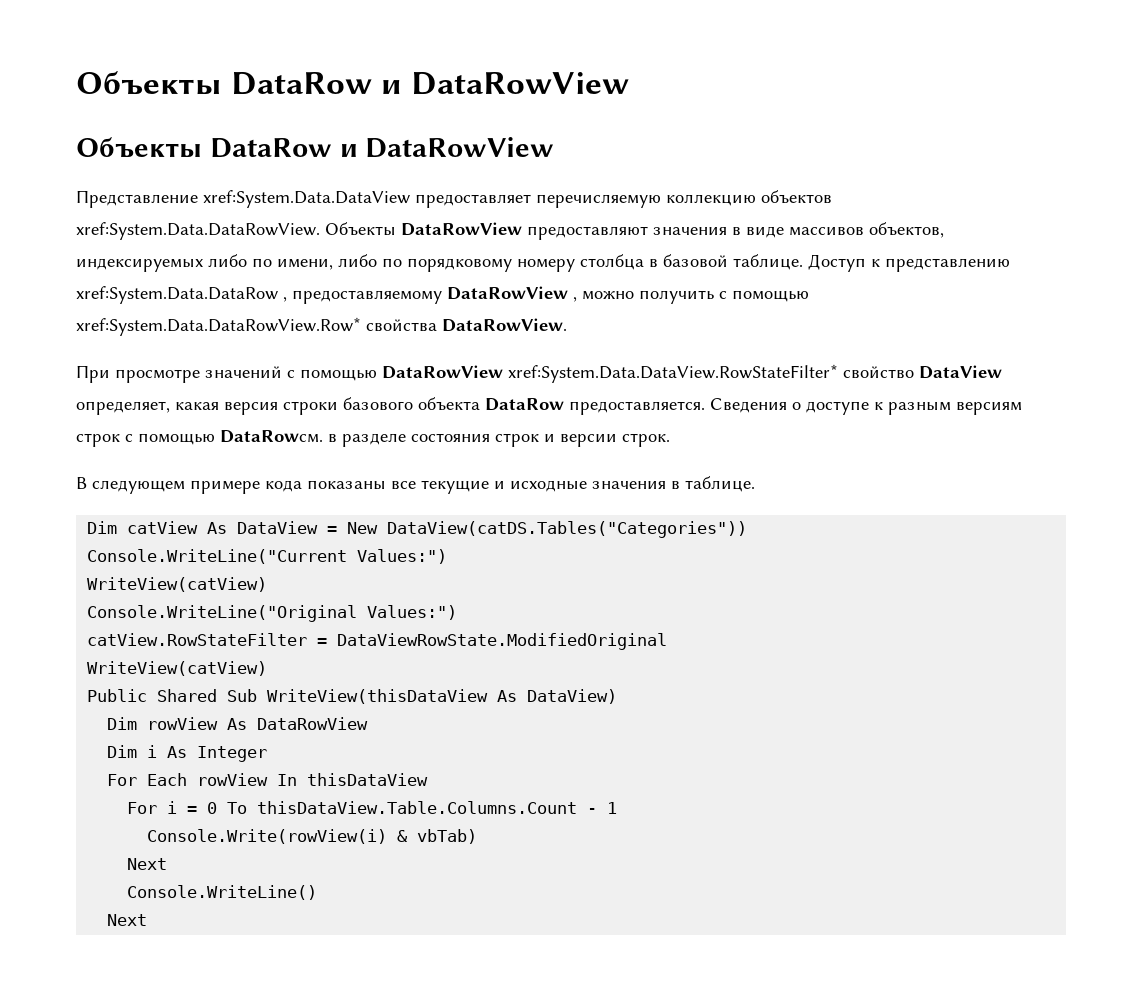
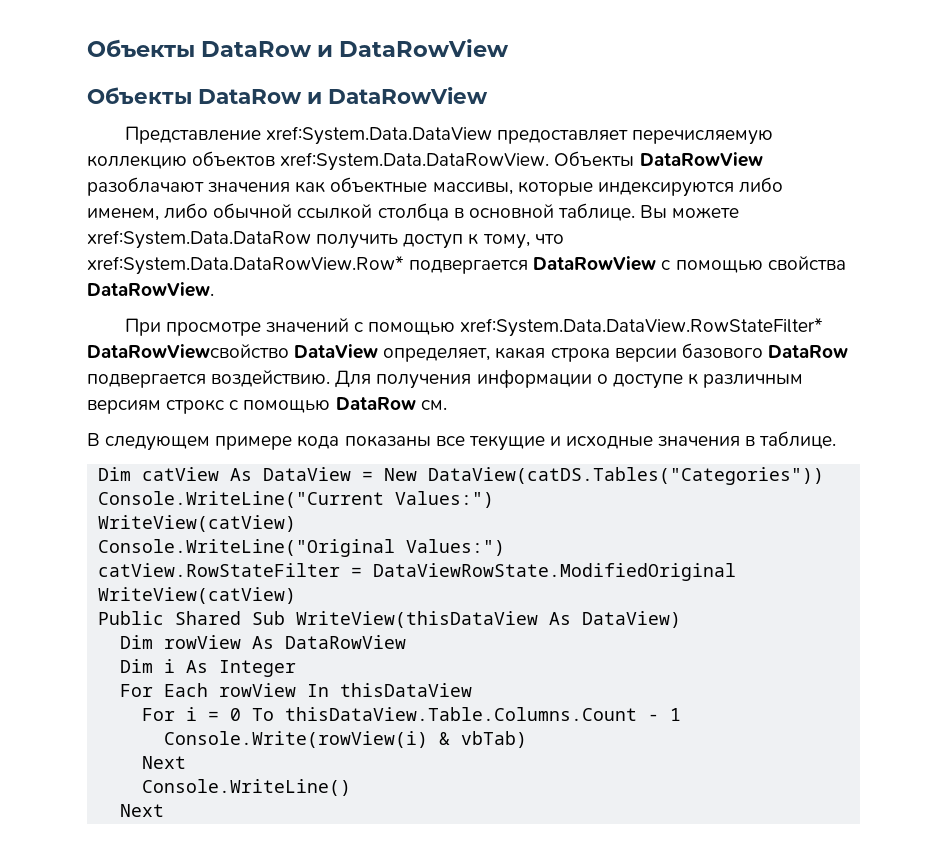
- Представление xref:System.Data.DataView предоставляет перечисляемую коллекцию объектов xref:System.Data.DataRowView. Объекты DataRowView предоставляют значения в виде массивов объектов, индексируемых либо по имени, либо по порядковому номеру столбца в базовой таблице. Доступ к представлению xref:System.Data.DataRow , предоставляемому DataRowView , можно получить с помощью xref:System.Data.DataRowView.Row* свойства DataRowView.
+ Представление xref:System.Data.DataView предоставляет перечисляемую коллекцию объектов xref:System.Data.DataRowView. Объекты DataRowView разоблачают значения как объектные массивы, которые индексируются либо именем, либо обычной ссылкой столбца в основной таблице. Вы можете xref:System.Data.DataRow получить доступ к тому, что xref:System.Data.DataRowView.Row* подвергается DataRowView с помощью свойства DataRowView.
- При просмотре значений с помощью DataRowView xref:System.Data.DataView.RowStateFilter* свойство DataView определяет, какая версия строки базового объекта DataRow предоставляется. Сведения о доступе к разным версиям строк с помощью DataRowсм. в разделе состояния строк и версии строк.
+ При просмотре значений с помощью xref:System.Data.DataView.RowStateFilter* DataRowViewсвойство DataView определяет, какая строка версии базового DataRow подвергается воздействию. Для получения информации о доступе к различным версиям строкс с помощью DataRow см.

